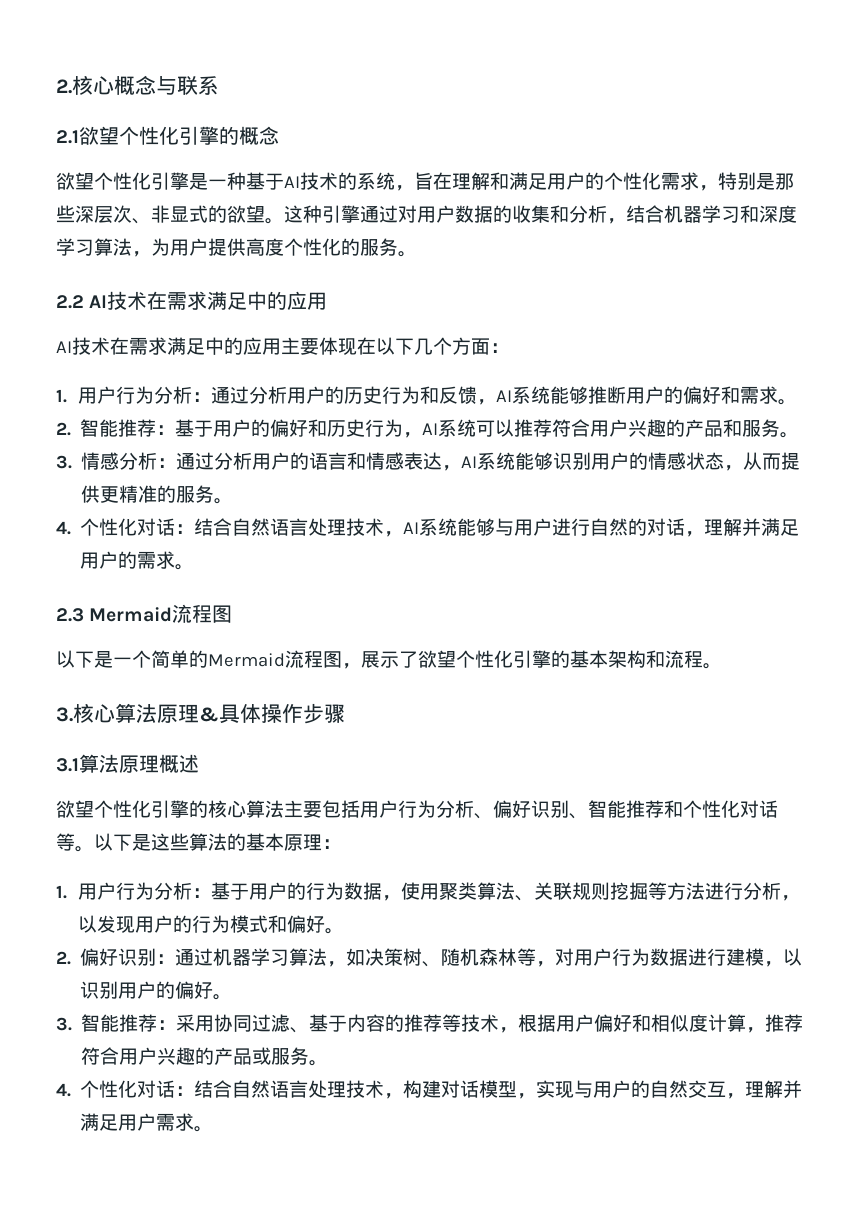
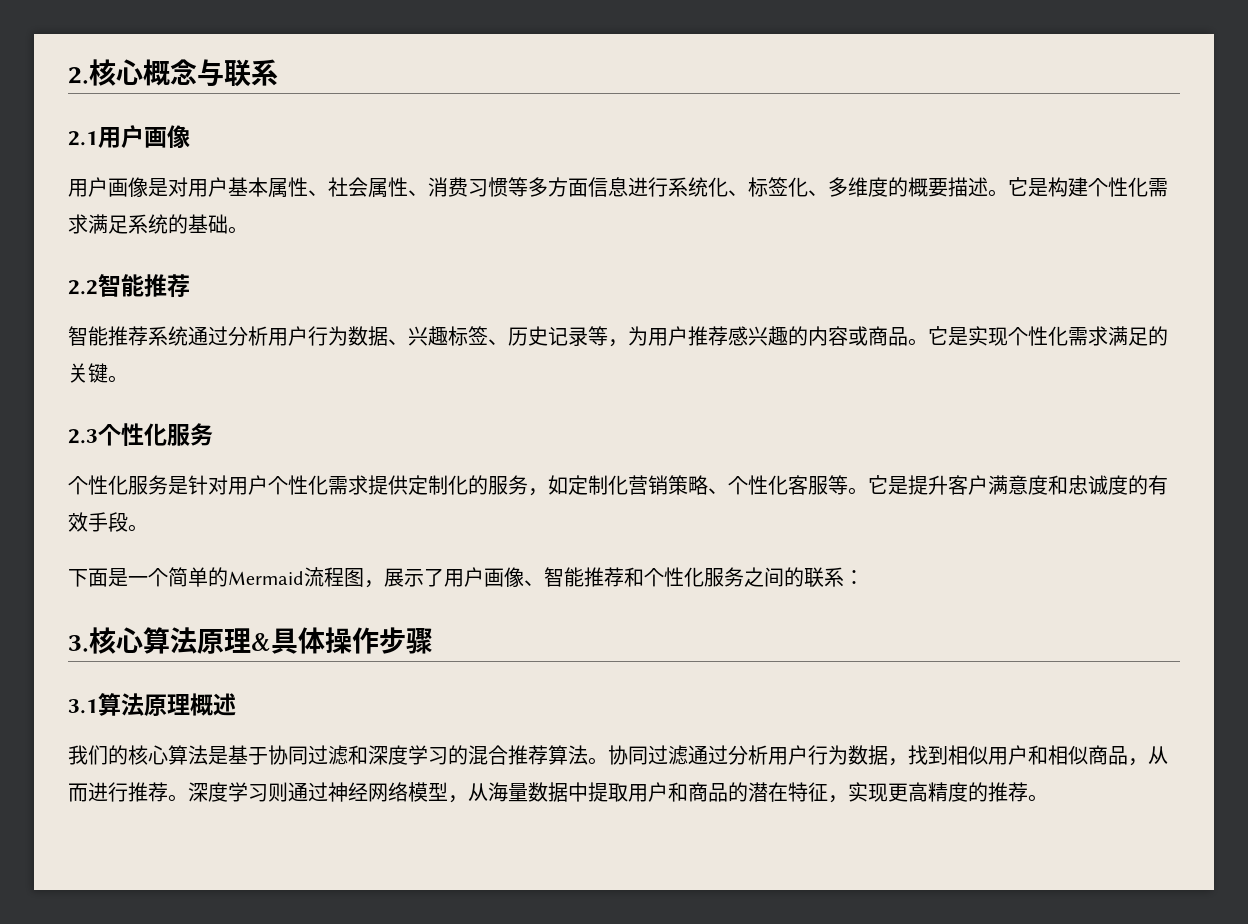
- 2.1欲望个性化引擎的概念
- 欲望个性化引擎是一种基于AI技术的系统，旨在理解和满足用户的个性化需求，特别是那些深层次、非显式的欲望。这种引擎通过对用户数据的收集和分析，结合机器学习和深度学习算法，为用户提供高度个性化的服务。
- 2.2 AI技术在需求满足中的应用
- AI技术在需求满足中的应用主要体现在以下几个方面：
- 1.用户行为分析：通过分析用户的历史行为和反馈，AI系统能够推断用户的偏好和需求。
- 2.智能推荐：基于用户的偏好和历史行为，AI系统可以推荐符合用户兴趣的产品和服务。
- 3.情感分析：通过分析用户的语言和情感表达，AI系统能够识别用户的情感状态，从而提供更精准的服务。
- 4.个性化对话：结合自然语言处理技术，AI系统能够与用户进行自然的对话，理解并满足用户的需求。
- 2.3 Mermaid流程图
- 以下是一个简单的Mermaid流程图，展示了欲望个性化引擎的基本架构和流程。
+ 2.1用户画像
+ 用户画像是对用户基本属性、社会属性、消费习惯等多方面信息进行系统化、标签化、多维度的概要描述。它是构建个性化需求满足系统的基础。
+ 2.2智能推荐
+ 智能推荐系统通过分析用户行为数据、兴趣标签、历史记录等，为用户推荐感兴趣的内容或商品。它是实现个性化需求满足的关键。
+ 2.3个性化服务
+ 个性化服务是针对用户个性化需求提供定制化的服务，如定制化营销策略、个性化客服等。它是提升客户满意度和忠诚度的有效手段。
+ 下面是一个简单的Mermaid流程图，展示了用户画像、智能推荐和个性化服务之间的联系：
- 欲望个性化引擎的核心算法主要包括用户行为分析、偏好识别、智能推荐和个性化对话等。以下是这些算法的基本原理：
- 1.用户行为分析：基于用户的行为数据，使用聚类算法、关联规则挖掘等方法进行分析，以发现用户的行为模式和偏好。
- 2.偏好识别：通过机器学习算法，如决策树、随机森林等，对用户行为数据进行建模，以识别用户的偏好。
- 3.智能推荐：采用协同过滤、基于内容的推荐等技术，根据用户偏好和相似度计算，推荐符合用户兴趣的产品或服务。
- 4.个性化对话：结合自然语言处理技术，构建对话模型，实现与用户的自然交互，理解并满足用户需求。
+ 我们的核心算法是基于协同过滤和深度学习的混合推荐算法。协同过滤通过分析用户行为数据，找到相似用户和相似商品，从而进行推荐。深度学习则通过神经网络模型，从海量数据中提取用户和商品的潜在特征，实现更高精度的推荐。

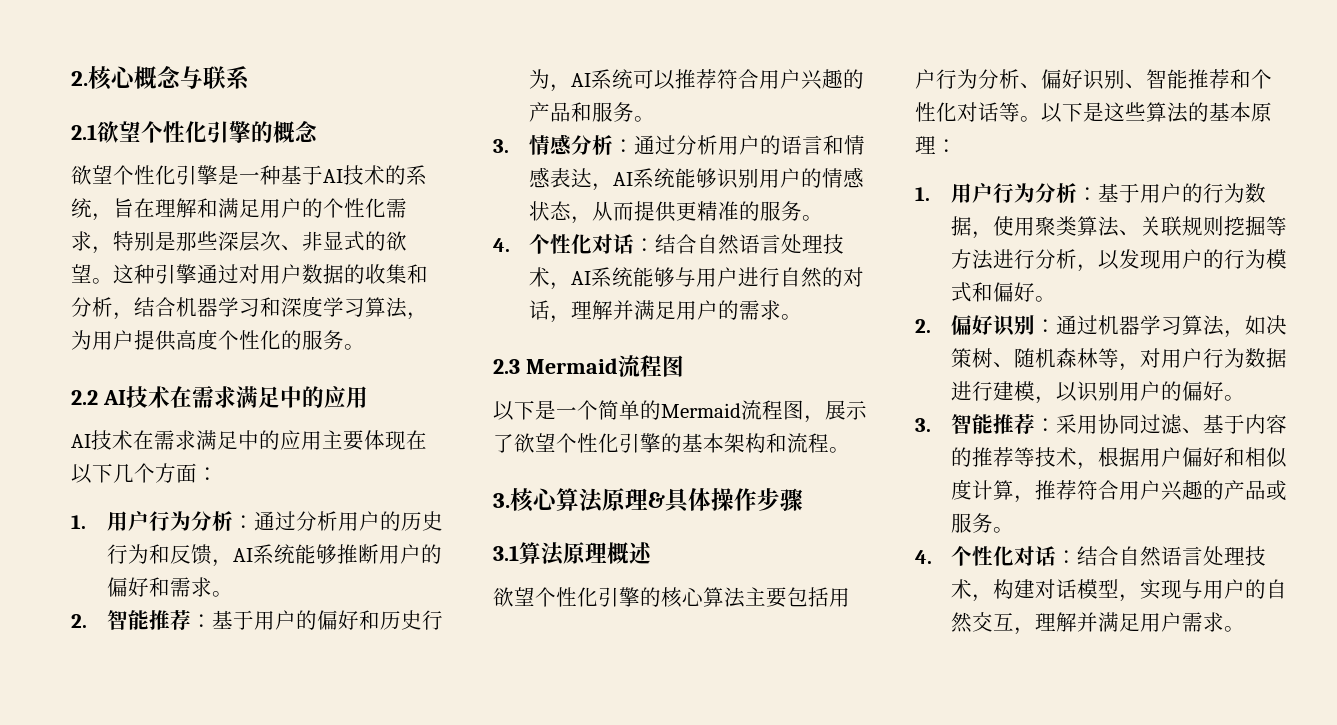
- 2.1用户画像
- 用户画像是对用户基本属性、社会属性、消费习惯等多方面信息进行系统化、标签化、多维度的概要描述。它是构建个性化需求满足系统的基础。
- 2.2智能推荐
- 智能推荐系统通过分析用户行为数据、兴趣标签、历史记录等，为用户推荐感兴趣的内容或商品。它是实现个性化需求满足的关键。
- 2.3个性化服务
- 个性化服务是针对用户个性化需求提供定制化的服务，如定制化营销策略、个性化客服等。它是提升客户满意度和忠诚度的有效手段。
- 下面是一个简单的Mermaid流程图，展示了用户画像、智能推荐和个性化服务之间的联系：
+ 2.1欲望个性化引擎的概念
+ 欲望个性化引擎是一种基于AI技术的系统，旨在理解和满足用户的个性化需求，特别是那些深层次、非显式的欲望。这种引擎通过对用户数据的收集和分析，结合机器学习和深度学习算法，为用户提供高度个性化的服务。
+ 2.2 AI技术在需求满足中的应用
+ AI技术在需求满足中的应用主要体现在以下几个方面：
+ 1.用户行为分析：通过分析用户的历史行为和反馈，AI系统能够推断用户的偏好和需求。
+ 2.智能推荐：基于用户的偏好和历史行为，AI系统可以推荐符合用户兴趣的产品和服务。
+ 3.情感分析：通过分析用户的语言和情感表达，AI系统能够识别用户的情感状态，从而提供更精准的服务。
+ 4.个性化对话：结合自然语言处理技术，AI系统能够与用户进行自然的对话，理解并满足用户的需求。
+ 2.3 Mermaid流程图
+ 以下是一个简单的Mermaid流程图，展示了欲望个性化引擎的基本架构和流程。
- 我们的核心算法是基于协同过滤和深度学习的混合推荐算法。协同过滤通过分析用户行为数据，找到相似用户和相似商品，从而进行推荐。深度学习则通过神经网络模型，从海量数据中提取用户和商品的潜在特征，实现更高精度的推荐。
+ 欲望个性化引擎的核心算法主要包括用户行为分析、偏好识别、智能推荐和个性化对话等。以下是这些算法的基本原理：
+ 1.用户行为分析：基于用户的行为数据，使用聚类算法、关联规则挖掘等方法进行分析，以发现用户的行为模式和偏好。
+ 2.偏好识别：通过机器学习算法，如决策树、随机森林等，对用户行为数据进行建模，以识别用户的偏好。
+ 3.智能推荐：采用协同过滤、基于内容的推荐等技术，根据用户偏好和相似度计算，推荐符合用户兴趣的产品或服务。
+ 4.个性化对话：结合自然语言处理技术，构建对话模型，实现与用户的自然交互，理解并满足用户需求。

